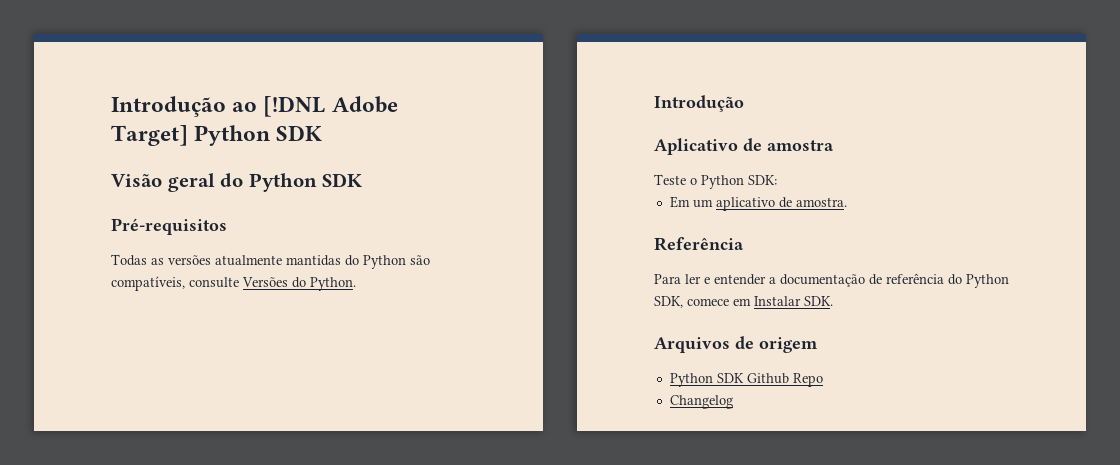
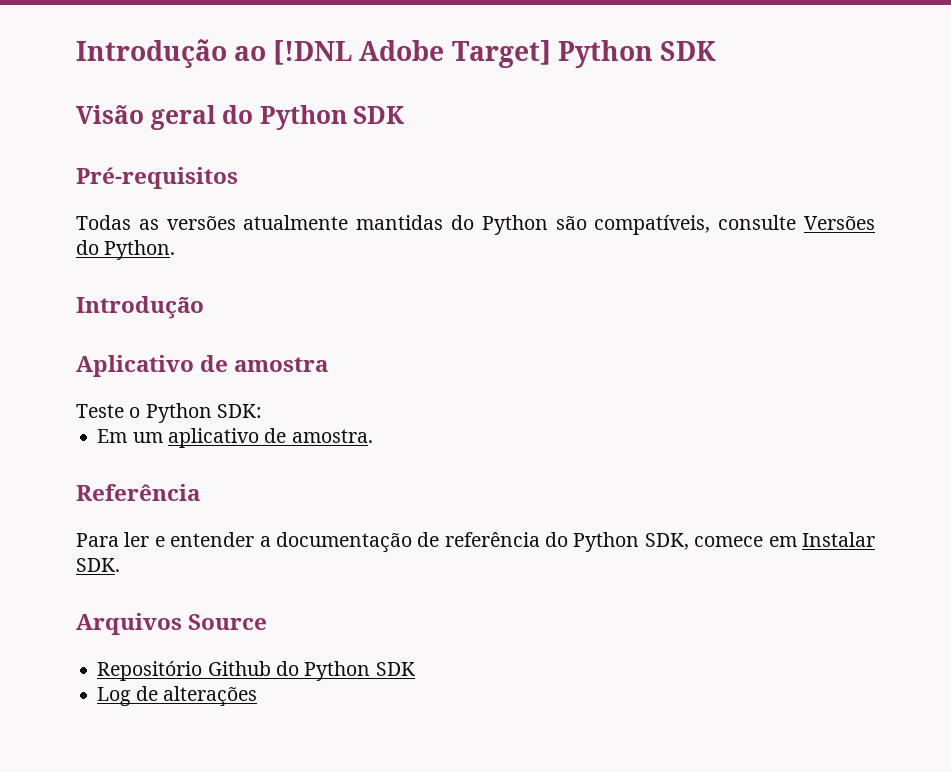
- Arquivos de origem
- Python SDK Github Repo
- Changelog
+ Arquivos Source
+ Repositório Github do Python SDK
+ Log de alterações

